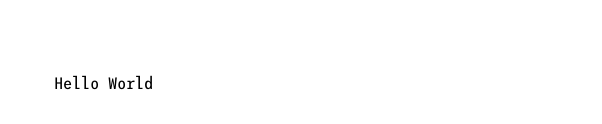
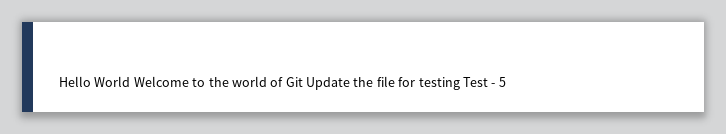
- Hello World
+ Hello World Welcome to the world of Git Update the file for testing Test - 5

